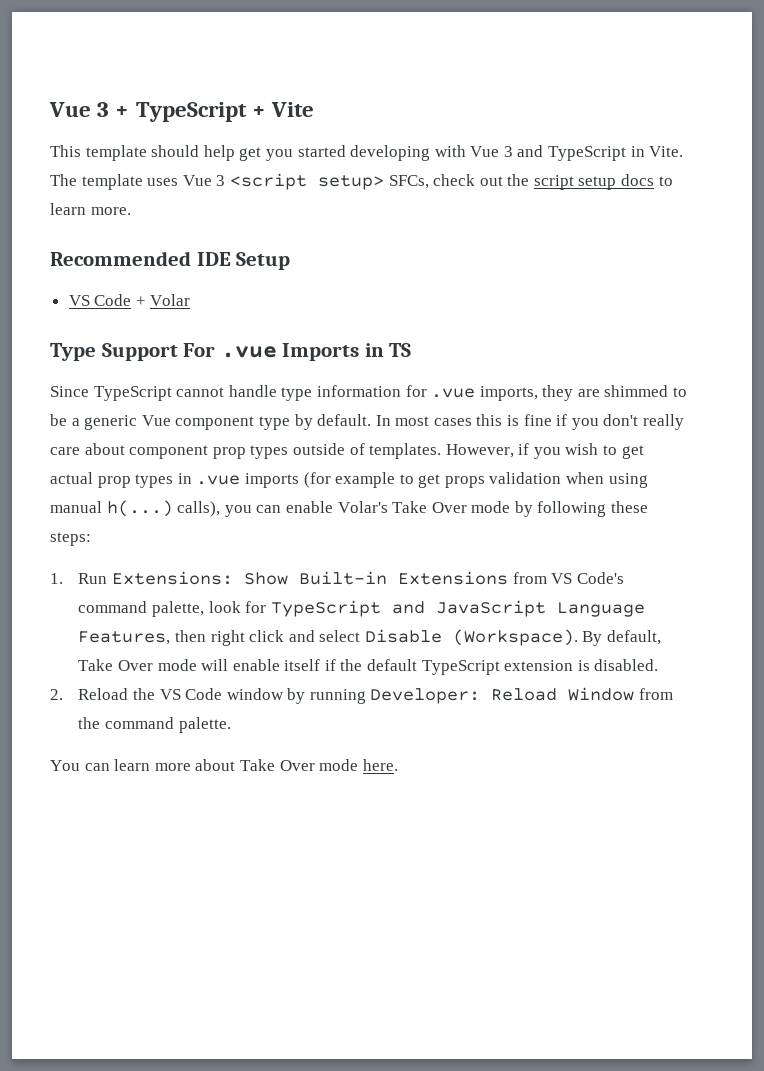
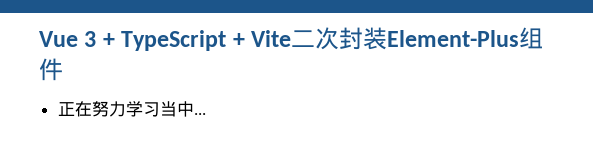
- Vue 3 + TypeScript + Vite
- This template should help get you started developing with Vue 3 and TypeScript in Vite. The template uses Vue 3 <script setup> SFCs, check out the script setup docs to learn more.
- Recommended IDE Setup
- VS Code + Volar
- Type Support For .vue Imports in TS
- Since TypeScript cannot handle type information for .vue imports, they are shimmed to be a generic Vue component type by default. In most cases this is fine if you don't really care about component prop types outside of templates. However, if you wish to get actual prop types in .vue imports (for example to get props validation when using manual h(...) calls), you can enable Volar's Take Over mode by following these steps:
- 1. Run Extensions: Show Built-in Extensions from VS Code's command palette, look for TypeScript and JavaScript Language Features, then right click and select Disable (Workspace). By default, Take Over mode will enable itself if the default TypeScript extension is disabled.
- 2. Reload the VS Code window by running Developer: Reload Window from the command palette.
- You can learn more about Take Over mode here.
+ Vue 3 + TypeScript + Vite二次封装Element-Plus组件
+ 正在努力学习当中...

